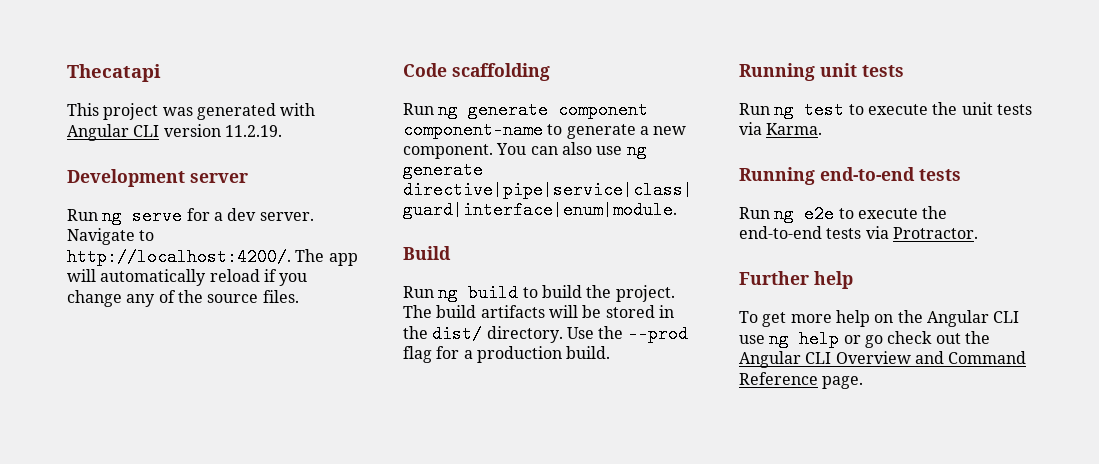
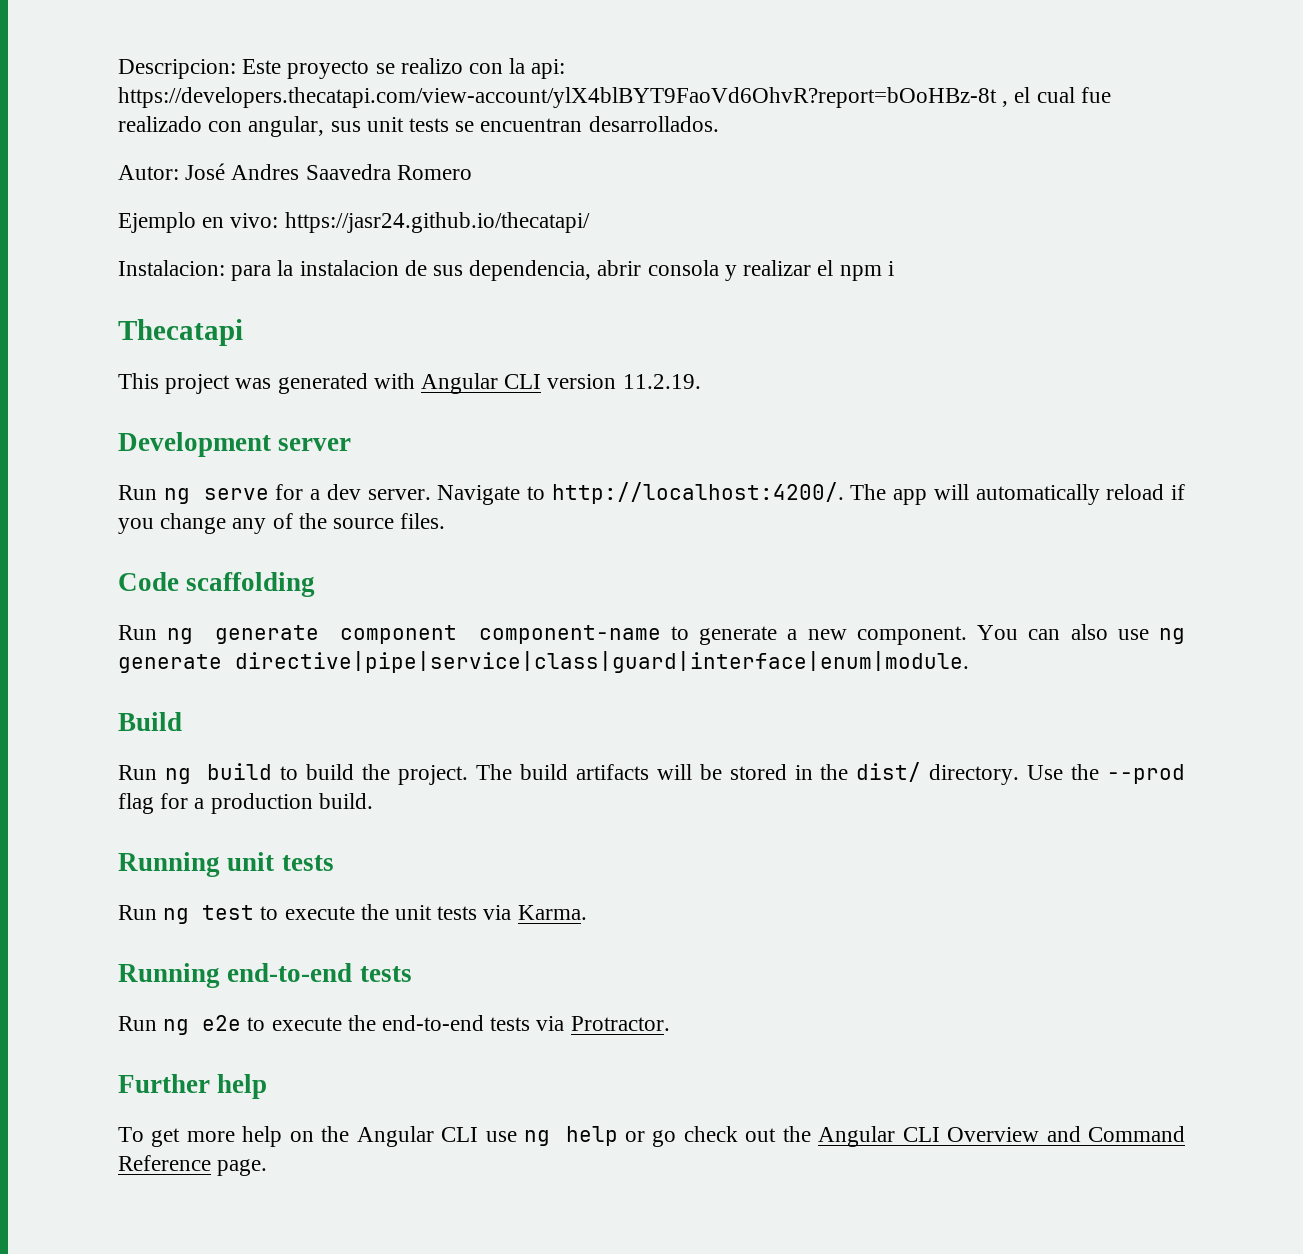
+ Descripcion: Este proyecto se realizo con la api: https://developers.thecatapi.com/view-account/ylX4blBYT9FaoVd6OhvR?report=bOoHBz-8t , el cual fue realizado con angular, sus unit tests se encuentran desarrollados.
+ Autor: José Andres Saavedra Romero
+ Ejemplo en vivo: https://jasr24.github.io/thecatapi/
+ Instalacion: para la instalacion de sus dependencia, abrir consola y realizar el npm i

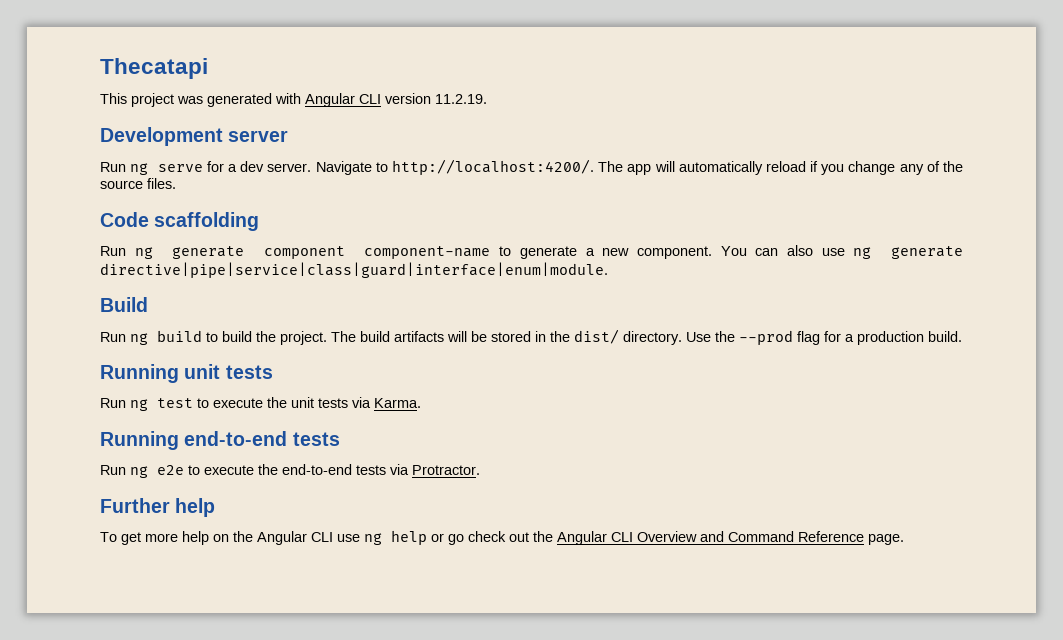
- Descripcion: Este proyecto se realizo con la api: https://developers.thecatapi.com/view-account/ylX4blBYT9FaoVd6OhvR?report=bOoHBz-8t , el cual fue realizado con angular, sus unit tests se encuentran desarrollados.
- Autor: José Andres Saavedra Romero
- Ejemplo en vivo: https://jasr24.github.io/thecatapi/
- Instalacion: para la instalacion de sus dependencia, abrir consola y realizar el npm i

